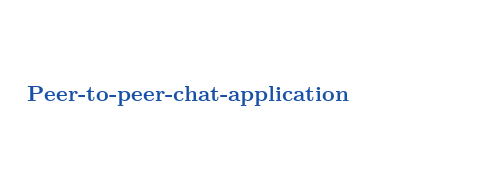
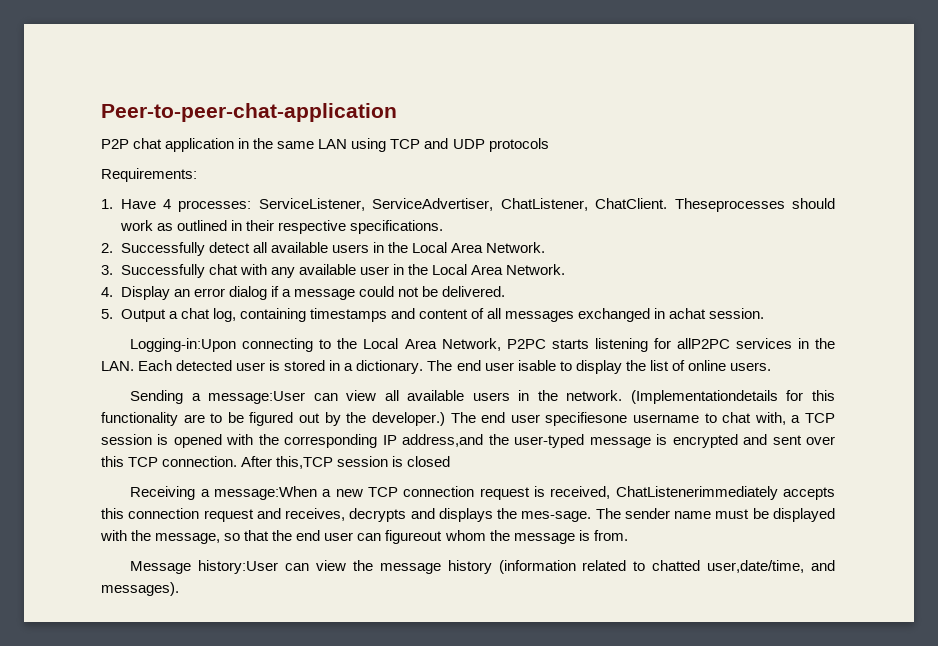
+ P2P chat application in the same LAN using TCP and UDP protocols
+ Requirements:
+ 1. Have 4 processes: ServiceListener, ServiceAdvertiser, ChatListener, ChatClient. Theseprocesses should work as outlined in their respective specifications.
+ 2. Successfully detect all available users in the Local Area Network.
+ 3. Successfully chat with any available user in the Local Area Network.
+ 4. Display an error dialog if a message could not be delivered.
+ 5. Output a chat log, containing timestamps and content of all messages exchanged in achat session.
+ Logging-in:Upon connecting to the Local Area Network, P2PC starts listening for allP2PC services in the LAN. Each detected user is stored in a dictionary. The end user isable to display the list of online users.
+ Sending a message:User can view all available users in the network. (Implementationdetails for this functionality are to be figured out by the developer.) The end user specifiesone username to chat with, a TCP session is opened with the corresponding IP address,and the user-typed message is encrypted and sent over this TCP connection. After this,TCP session is closed
+ Receiving a message:When a new TCP connection request is received, ChatListenerimmediately accepts this connection request and receives, decrypts and displays the mes-sage. The sender name must be displayed with the message, so that the end user can figureout whom the message is from.
+ Message history:User can view the message history (information related to chatted user,date/time, and messages).

